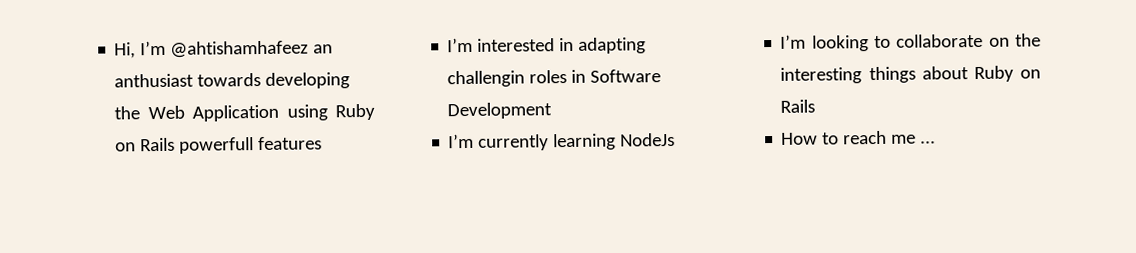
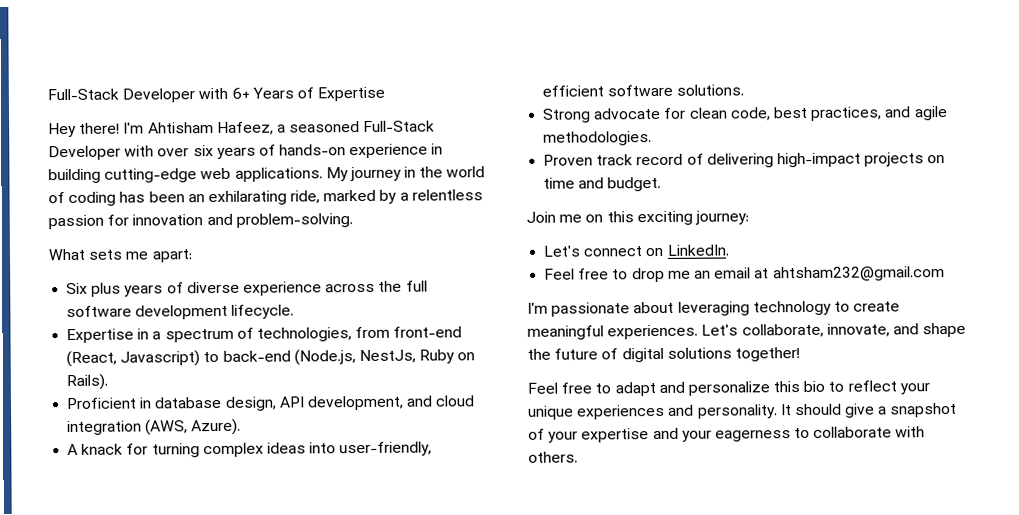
- Hi, I’m @ahtishamhafeez an anthusiast towards developing the Web Application using Ruby on Rails powerfull features
- I’m interested in adapting challengin roles in Software Development
- I’m currently learning NodeJs
- I’m looking to collaborate on the interesting things about Ruby on Rails
- How to reach me ...
+ Full-Stack Developer with 6+ Years of Expertise
+ Hey there! I'm Ahtisham Hafeez, a seasoned Full-Stack Developer with over six years of hands-on experience in building cutting-edge web applications. My journey in the world of coding has been an exhilarating ride, marked by a relentless passion for innovation and problem-solving.
+ What sets me apart:
+ Six plus years of diverse experience across the full software development lifecycle.
+ Expertise in a spectrum of technologies, from front-end (React, Javascript) to back-end (Node.js, NestJs, Ruby on Rails).
+ Proficient in database design, API development, and cloud integration (AWS, Azure).
+ A knack for turning complex ideas into user-friendly, efficient software solutions.
+ Strong advocate for clean code, best practices, and agile methodologies.
+ Proven track record of delivering high-impact projects on time and budget.
+ Join me on this exciting journey:
+ Let's connect on LinkedIn.
+ Feel free to drop me an email at ahtsham232@gmail.com
+ I'm passionate about leveraging technology to create meaningful experiences. Let's collaborate, innovate, and shape the future of digital solutions together!
+ Feel free to adapt and personalize this bio to reflect your unique experiences and personality. It should give a snapshot of your expertise and your eagerness to collaborate with others.

